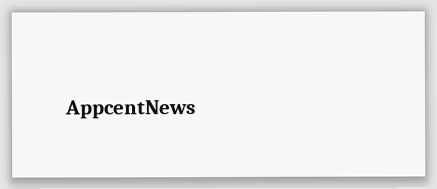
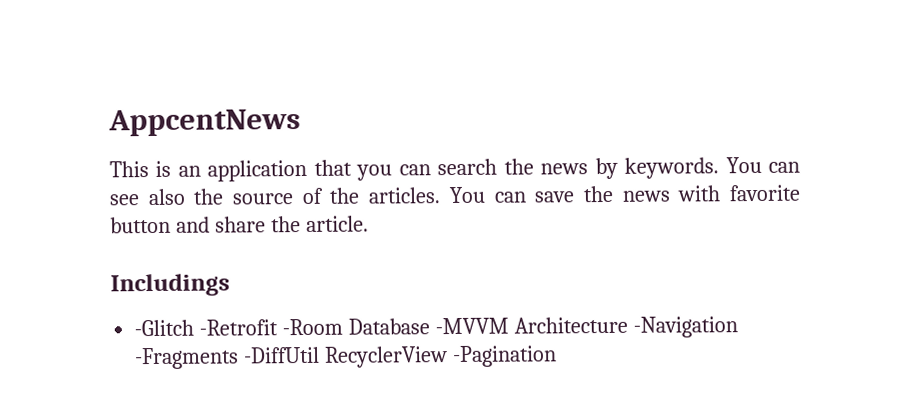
+ This is an application that you can search the news by keywords. You can see also the source of the articles. You can save the news with favorite button and share the article.
+ Includings
+ -Glitch -Retrofit -Room Database -MVVM Architecture -Navigation -Fragments -DiffUtil RecyclerView -Pagination

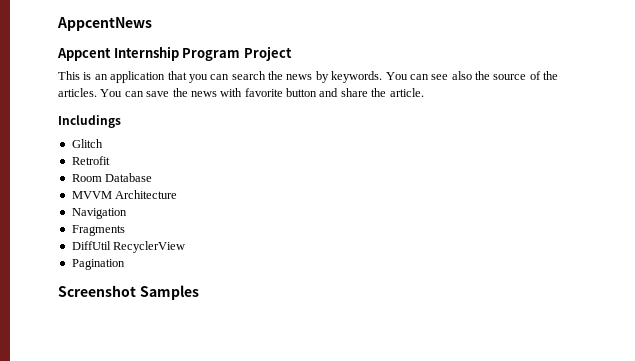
+ Appcent Internship Program Project
- -Glitch -Retrofit -Room Database -MVVM Architecture -Navigation -Fragments -DiffUtil RecyclerView -Pagination
+ Glitch
+ Retrofit
+ Room Database
+ MVVM Architecture
+ Navigation
+ Fragments
+ DiffUtil RecyclerView
+ Pagination
+ Screenshot Samples

